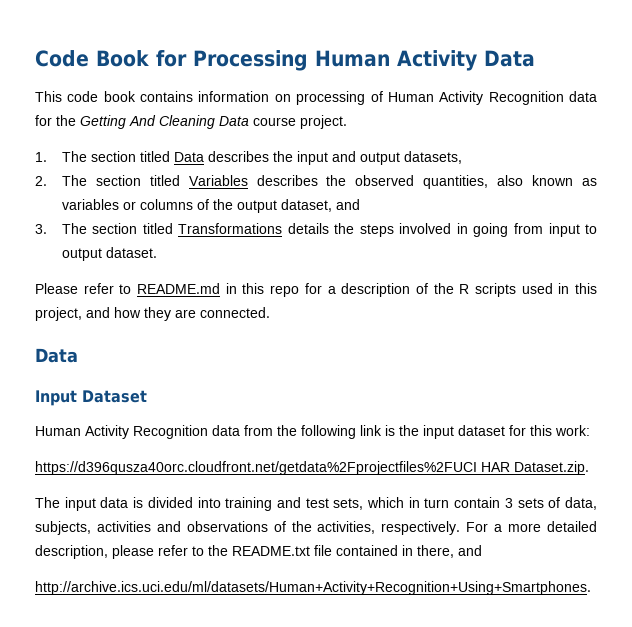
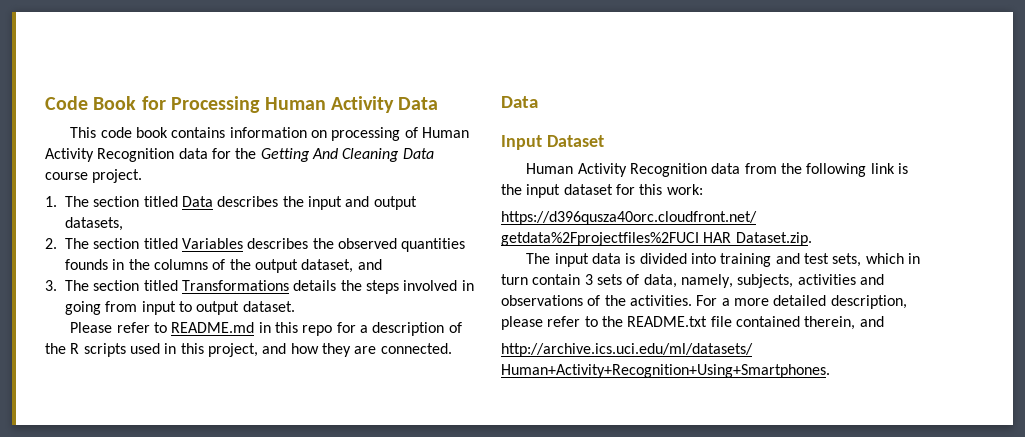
- 2. The section titled Variables describes the observed quantities, also known as variables or columns of the output dataset, and
+ 2. The section titled Variables describes the observed quantities founds in the columns of the output dataset, and
- The input data is divided into training and test sets, which in turn contain 3 sets of data, subjects, activities and observations of the activities, respectively.
+ The input data is divided into training and test sets, which in turn contain 3 sets of data, namely, subjects, activities and observations of the activities.
- For a more detailed description, please refer to the README.txt file contained in there, and
+ For a more detailed description, please refer to the README.txt file contained therein, and

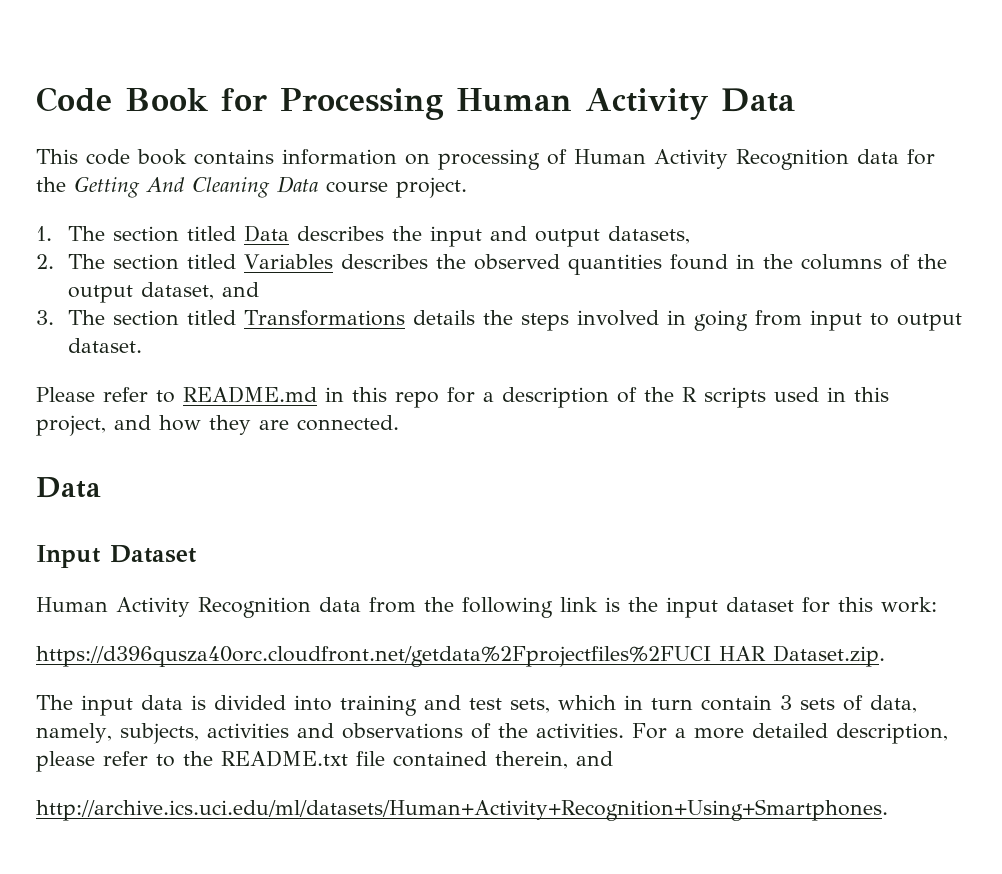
- 2. The section titled Variables describes the observed quantities founds in the columns of the output dataset, and
+ 2. The section titled Variables describes the observed quantities found in the columns of the output dataset, and

